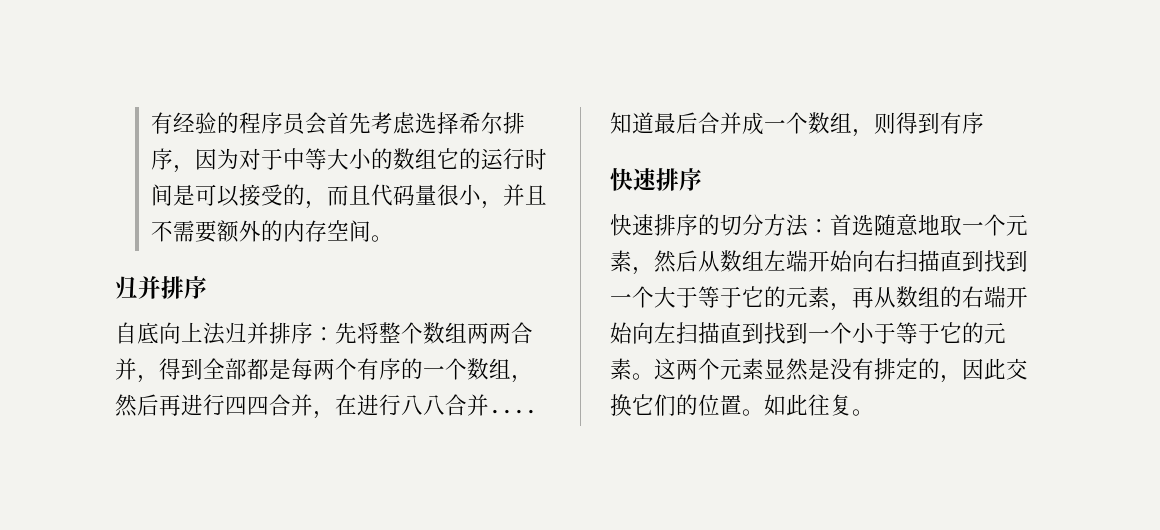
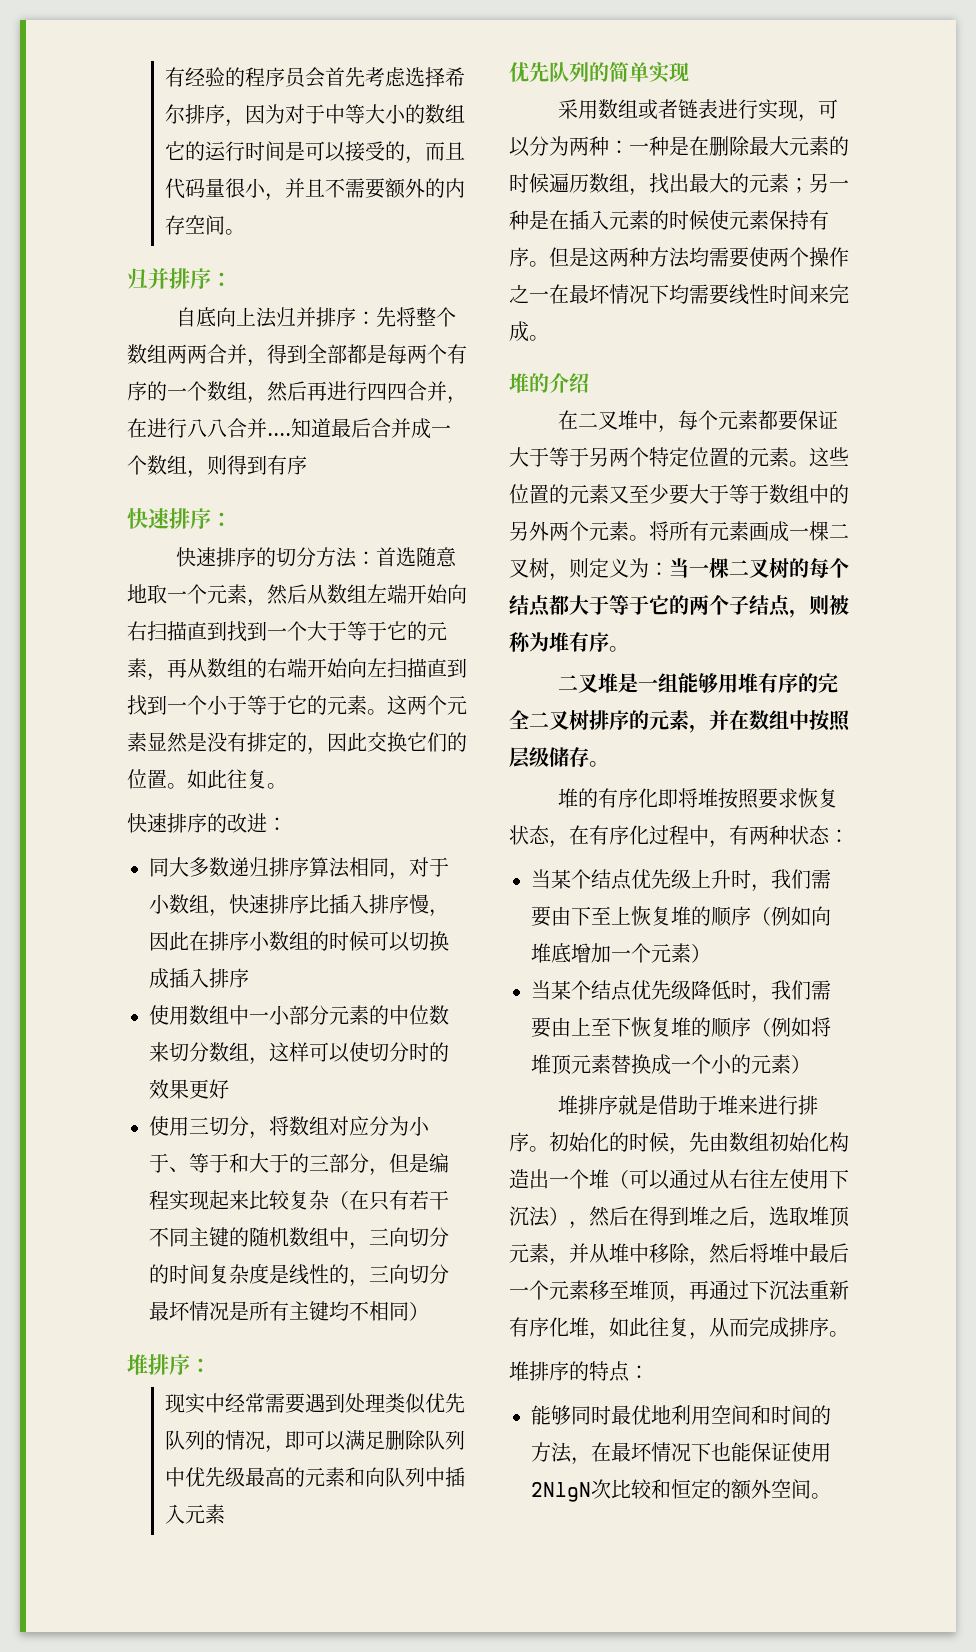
  有经验的程序员会首先考虑选择希尔排序，因为对于中等大小的数组它的运行时间是可以接受的，而且代码量很小，并且不需要额外的内存空间。
- 归并排序
+ 归并排序：
  知道最后合并成一个数组，则得到有序
- 快速排序
+ 快速排序：
+ 快速排序的改进：
+ 同大多数递归排序算法相同，对于小数组，快速排序比插入排序慢，因此在排序小数组的时候可以切换成插入排序
+ 使用数组中一小部分元素的中位数来切分数组，这样可以使切分时的效果更好
+ 使用三切分，将数组对应分为小于、等于和大于的三部分，但是编程实现起来比较复杂（在只有若干不同主键的随机数组中，三向切分的时间复杂度是线性的，三向切分最坏情况是所有主键均不相同）
+ 堆排序：
+ 现实中经常需要遇到处理类似优先队列的情况，即可以满足删除队列中优先级最高的元素和向队列中插入元素
+ 优先队列的简单实现
+ 采用数组或者链表进行实现，可以分为两种：一种是在删除最大元素的时候遍历数组，找出最大的元素；另一种是在插入元素的时候使元素保持有序。但是这两种方法均需要使两个操作之一在最坏情况下均需要线性时间来完成。
+ 堆的介绍
+ 在二叉堆中，每个元素都要保证大于等于另两个特定位置的元素。这些位置的元素又至少要大于等于数组中的另外两个元素。将所有元素画成一棵二叉树，则定义为：当一棵二叉树的每个结点都大于等于它的两个子结点，则被称为堆有序。
+ 二叉堆是一组能够用堆有序的完全二叉树排序的元素，并在数组中按照层级储存。
+ 堆的有序化即将堆按照要求恢复状态，在有序化过程中，有两种状态：
+ 当某个结点优先级上升时，我们需要由下至上恢复堆的顺序（例如向堆底增加一个元素）
+ 当某个结点优先级降低时，我们需要由上至下恢复堆的顺序（例如将堆顶元素替换成一个小的元素）
+ 堆排序就是借助于堆来进行排序。初始化的时候，先由数组初始化构造出一个堆（可以通过从右往左使用下沉法），然后在得到堆之后，选取堆顶元素，并从堆中移除，然后将堆中最后一个元素移至堆顶，再通过下沉法重新有序化堆，如此往复，从而完成排序。
+ 堆排序的特点：
+ 能够同时最优地利用空间和时间的方法，在最坏情况下也能保证使用2NlgN次比较和恒定的额外空间。

